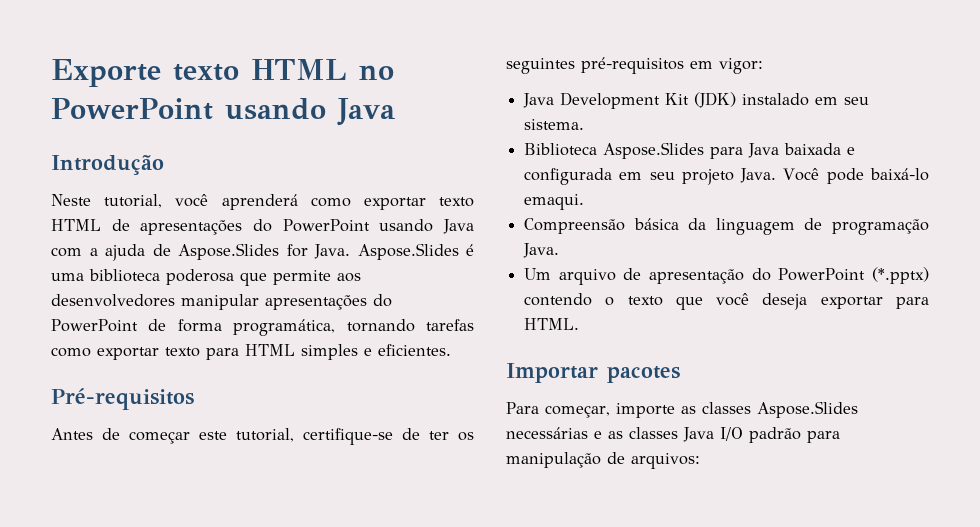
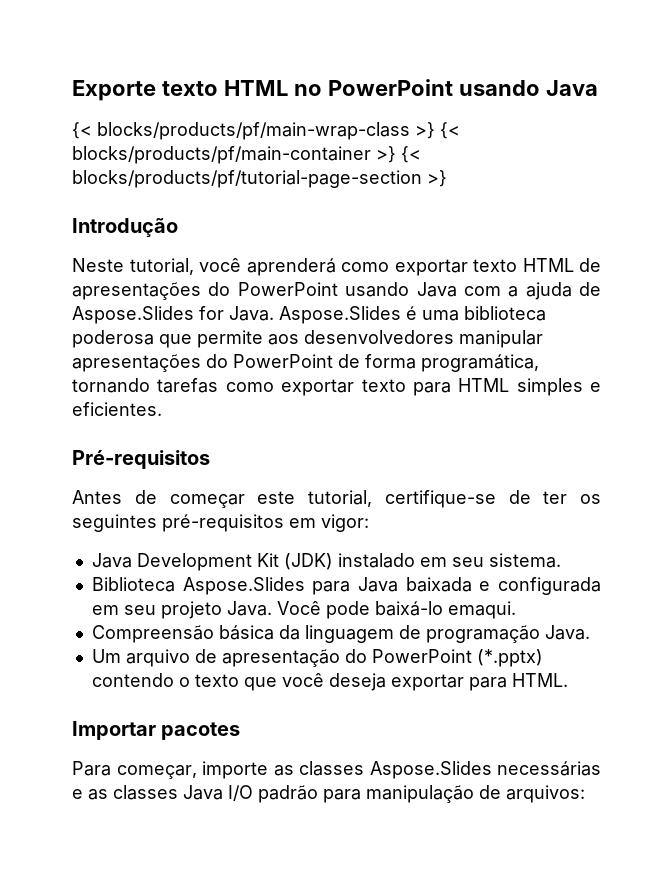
+ {< blocks/products/pf/main-wrap-class >} {< blocks/products/pf/main-container >} {< blocks/products/pf/tutorial-page-section >}

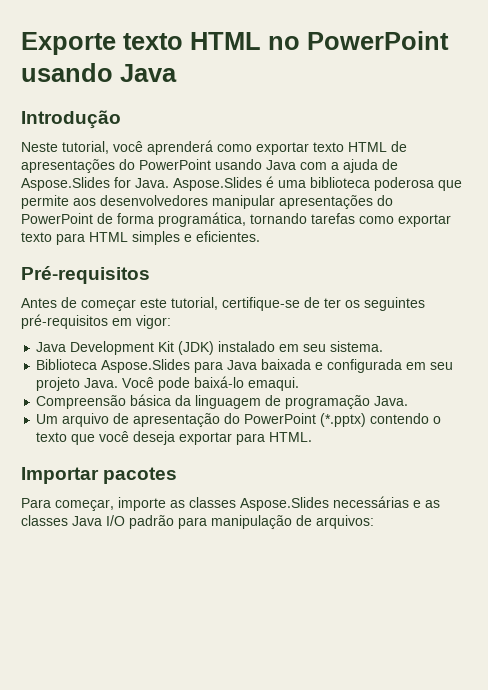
- {< blocks/products/pf/main-wrap-class >} {< blocks/products/pf/main-container >} {< blocks/products/pf/tutorial-page-section >}

